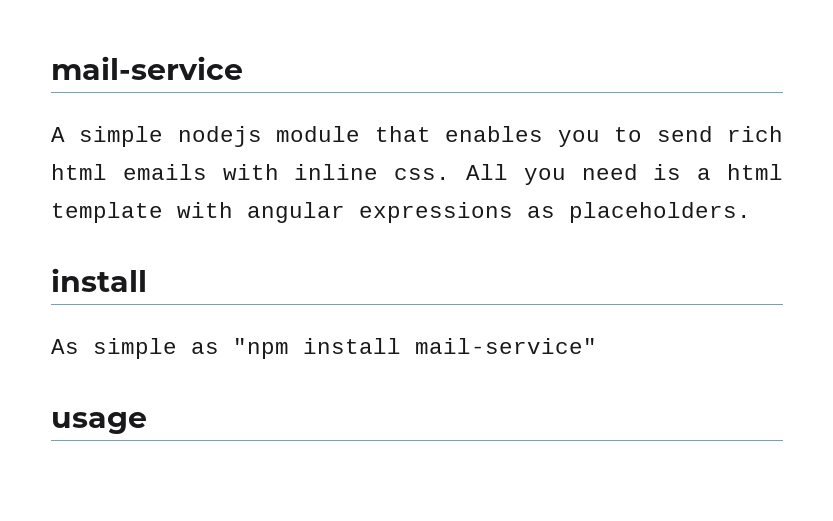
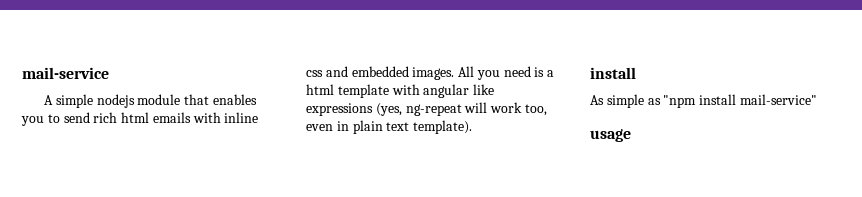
- A simple nodejs module that enables you to send rich html emails with inline css.
+ A simple nodejs module that enables you to send rich html emails with inline css and embedded images.
- All you need is a html template with angular expressions as placeholders.
+ All you need is a html template with angular like expressions (yes, ng-repeat will work too, even in plain text template).

